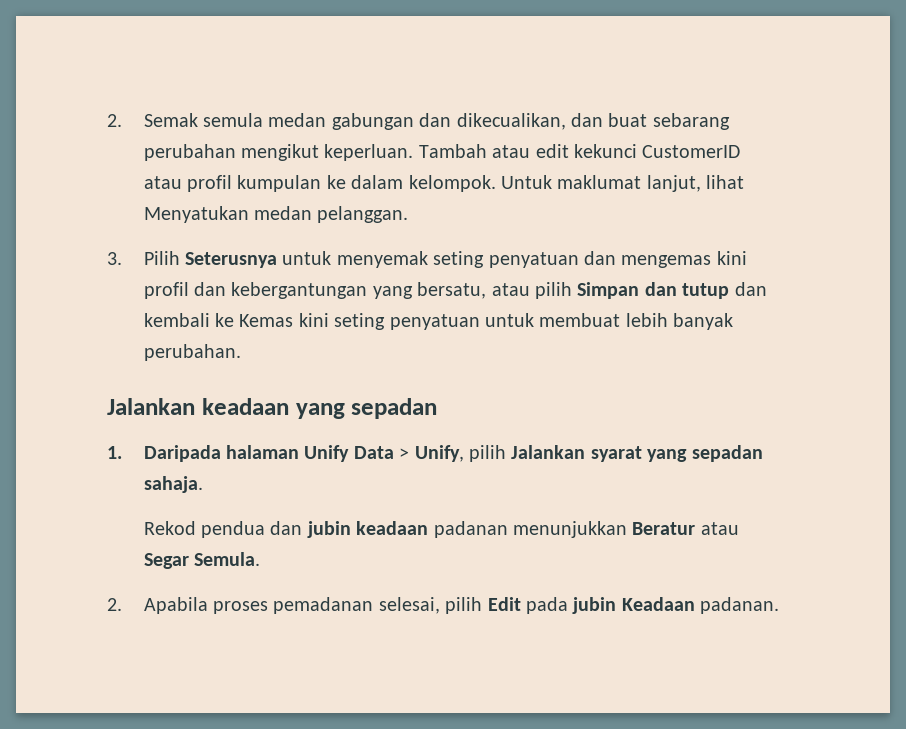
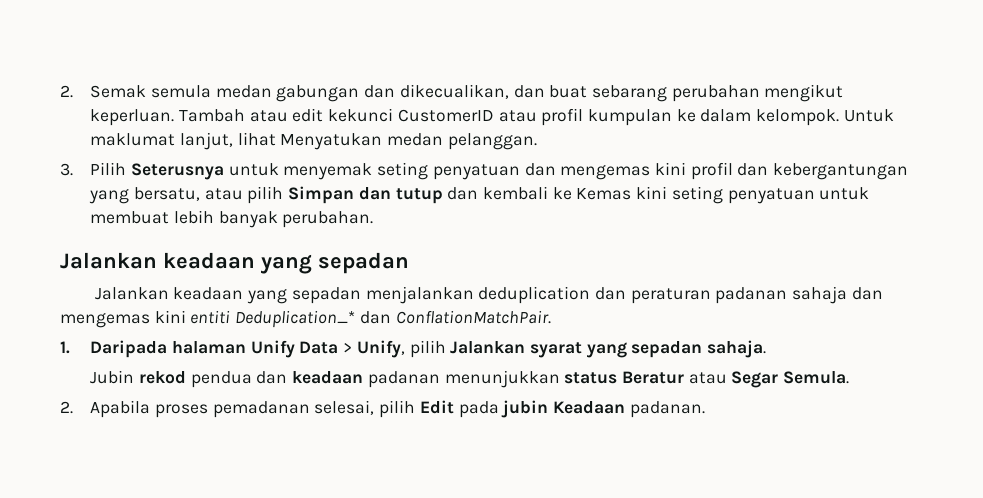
+ Jalankan keadaan yang sepadan menjalankan deduplication dan peraturan padanan sahaja dan mengemas kini entiti Deduplication_* dan ConflationMatchPair.
- Rekod pendua dan jubin keadaan padanan menunjukkan Beratur atau Segar Semula.
+ Jubin rekod pendua dan keadaan padanan menunjukkan status Beratur atau Segar Semula.

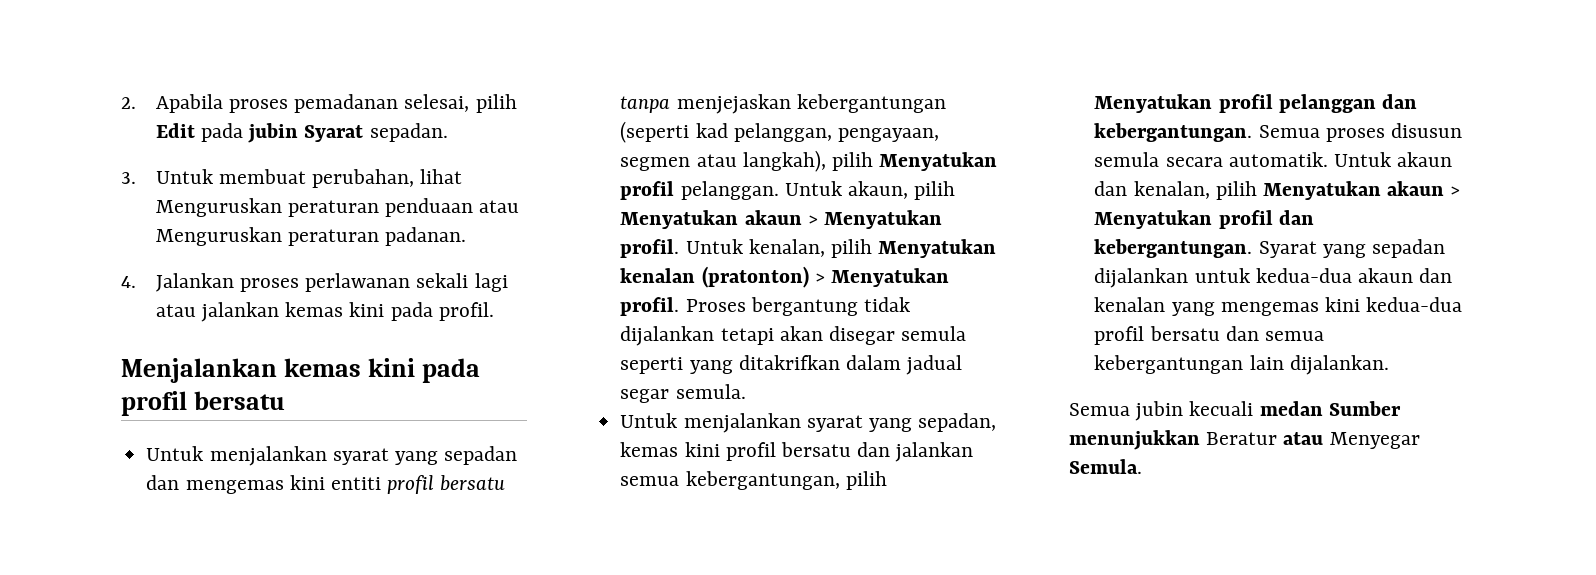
- 2. Semak semula medan gabungan dan dikecualikan, dan buat sebarang perubahan mengikut keperluan. Tambah atau edit kekunci CustomerID atau profil kumpulan ke dalam kelompok. Untuk maklumat lanjut, lihat Menyatukan medan pelanggan.
- 3. Pilih Seterusnya untuk menyemak seting penyatuan dan mengemas kini profil dan kebergantungan yang bersatu, atau pilih Simpan dan tutup dan kembali ke Kemas kini seting penyatuan untuk membuat lebih banyak perubahan.
- Jalankan keadaan yang sepadan
- Jalankan keadaan yang sepadan menjalankan deduplication dan peraturan padanan sahaja dan mengemas kini entiti Deduplication_* dan ConflationMatchPair.
- 1. Daripada halaman Unify Data > Unify, pilih Jalankan syarat yang sepadan sahaja.
- Jubin rekod pendua dan keadaan padanan menunjukkan status Beratur atau Segar Semula.
- 2. Apabila proses pemadanan selesai, pilih Edit pada jubin Keadaan padanan.
+ 2. Apabila proses pemadanan selesai, pilih Edit pada jubin Syarat sepadan.
+ 3. Untuk membuat perubahan, lihat Menguruskan peraturan penduaan atau Menguruskan peraturan padanan.
+ 4. Jalankan proses perlawanan sekali lagi atau jalankan kemas kini pada profil.
+ Menjalankan kemas kini pada profil bersatu
+ Untuk menjalankan syarat yang sepadan dan mengemas kini entiti profil bersatu tanpa menjejaskan kebergantungan (seperti kad pelanggan, pengayaan, segmen atau langkah), pilih Menyatukan profil pelanggan. Untuk akaun, pilih Menyatukan akaun > Menyatukan profil. Untuk kenalan, pilih Menyatukan kenalan (pratonton) > Menyatukan profil. Proses bergantung tidak dijalankan tetapi akan disegar semula seperti yang ditakrifkan dalam jadual segar semula.
+ Untuk menjalankan syarat yang sepadan, kemas kini profil bersatu dan jalankan semua kebergantungan, pilih Menyatukan profil pelanggan dan kebergantungan. Semua proses disusun semula secara automatik. Untuk akaun dan kenalan, pilih Menyatukan akaun > Menyatukan profil dan kebergantungan. Syarat yang sepadan dijalankan untuk kedua-dua akaun dan kenalan yang mengemas kini kedua-dua profil bersatu dan semua kebergantungan lain dijalankan.
+ Semua jubin kecuali medan Sumber menunjukkan Beratur atau Menyegar Semula.

